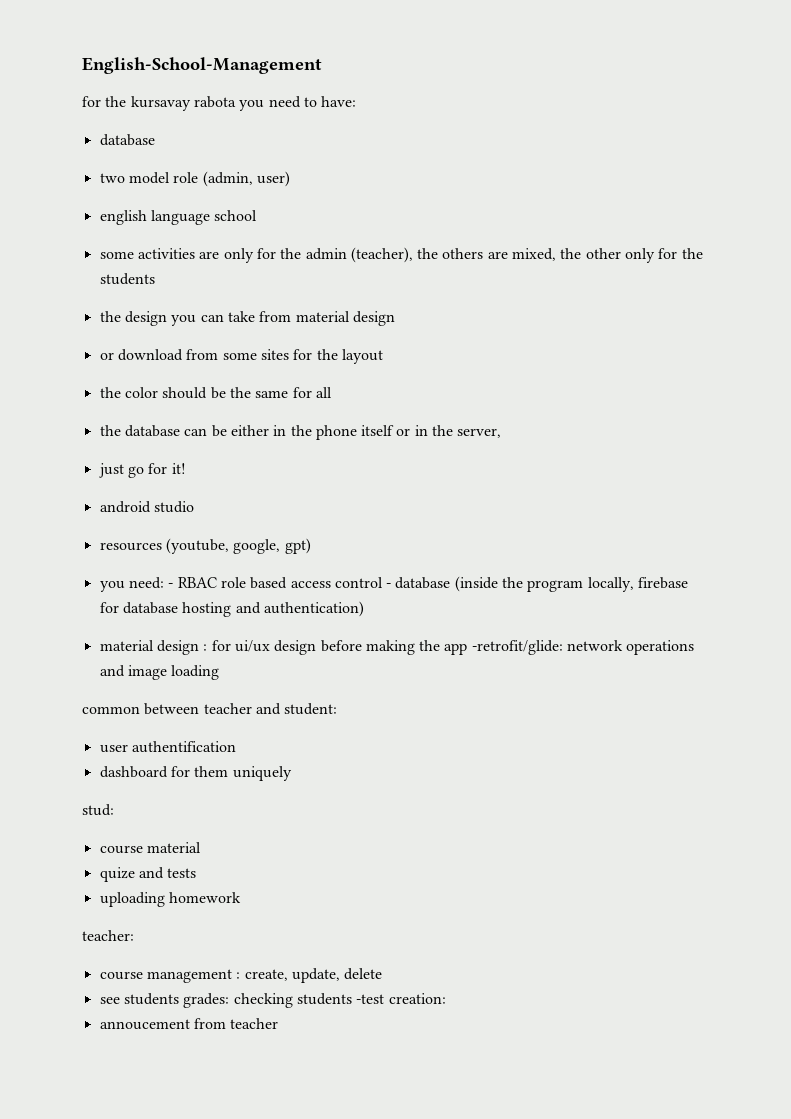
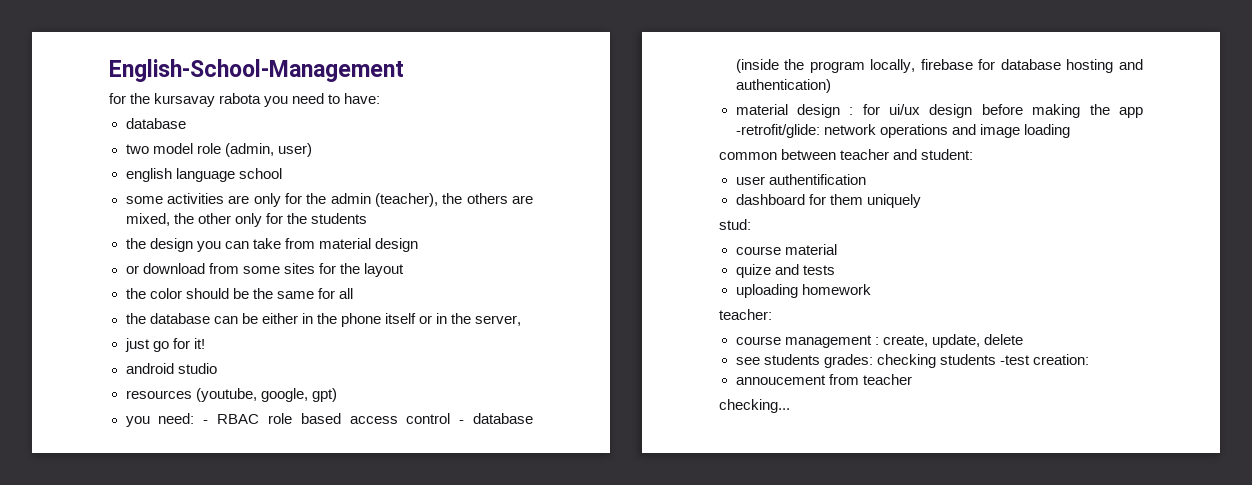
+ checking...

